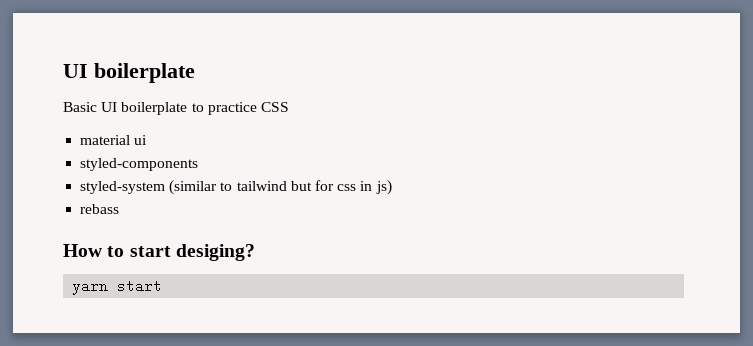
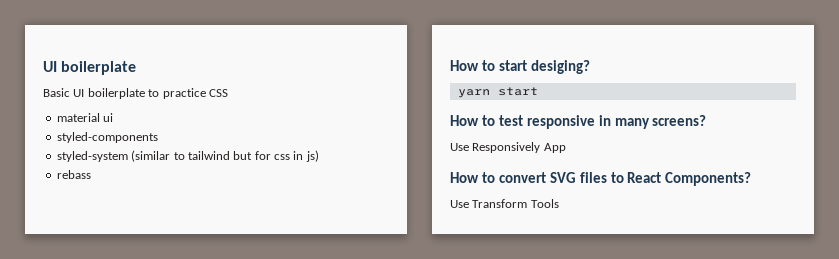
+ How to test responsive in many screens?
+ Use Responsively App
+ How to convert SVG files to React Components?
+ Use Transform Tools

